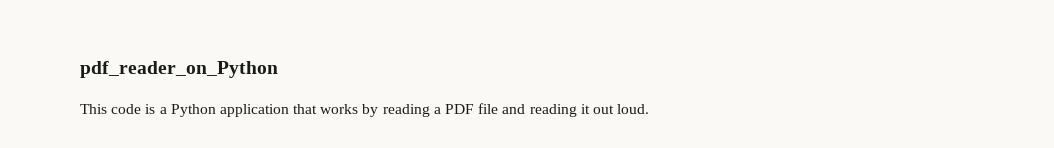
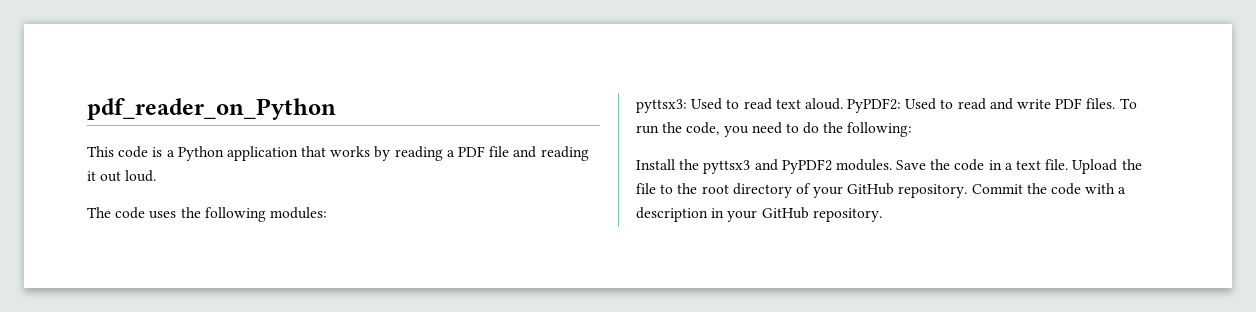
+ The code uses the following modules:
+ pyttsx3: Used to read text aloud. PyPDF2: Used to read and write PDF files. To run the code, you need to do the following:
+ Install the pyttsx3 and PyPDF2 modules. Save the code in a text file. Upload the file to the root directory of your GitHub repository. Commit the code with a description in your GitHub repository.

